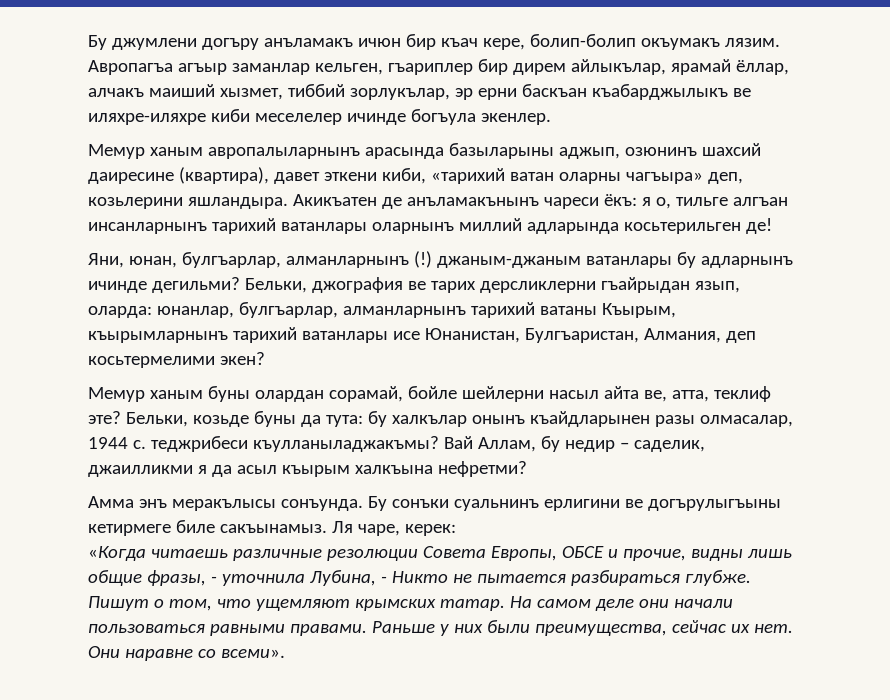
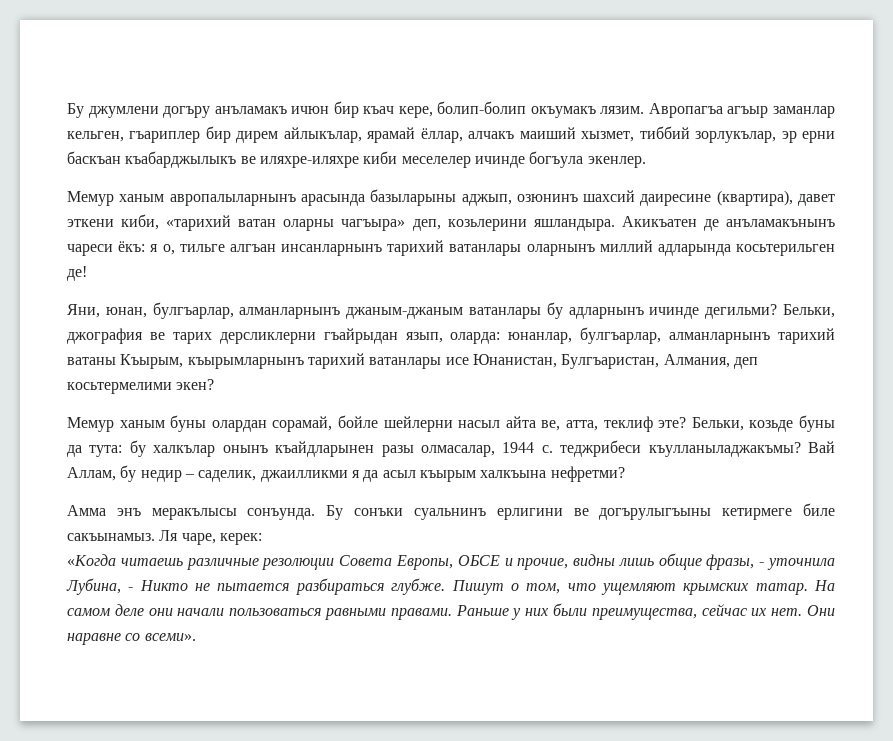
- Яни, юнан, булгъарлар, алманларнынъ (!) джаным-джаным ватанлары бу адларнынъ ичинде дегильми?
+ Яни, юнан, булгъарлар, алманларнынъ джаным-джаным ватанлары бу адларнынъ ичинде дегильми?

